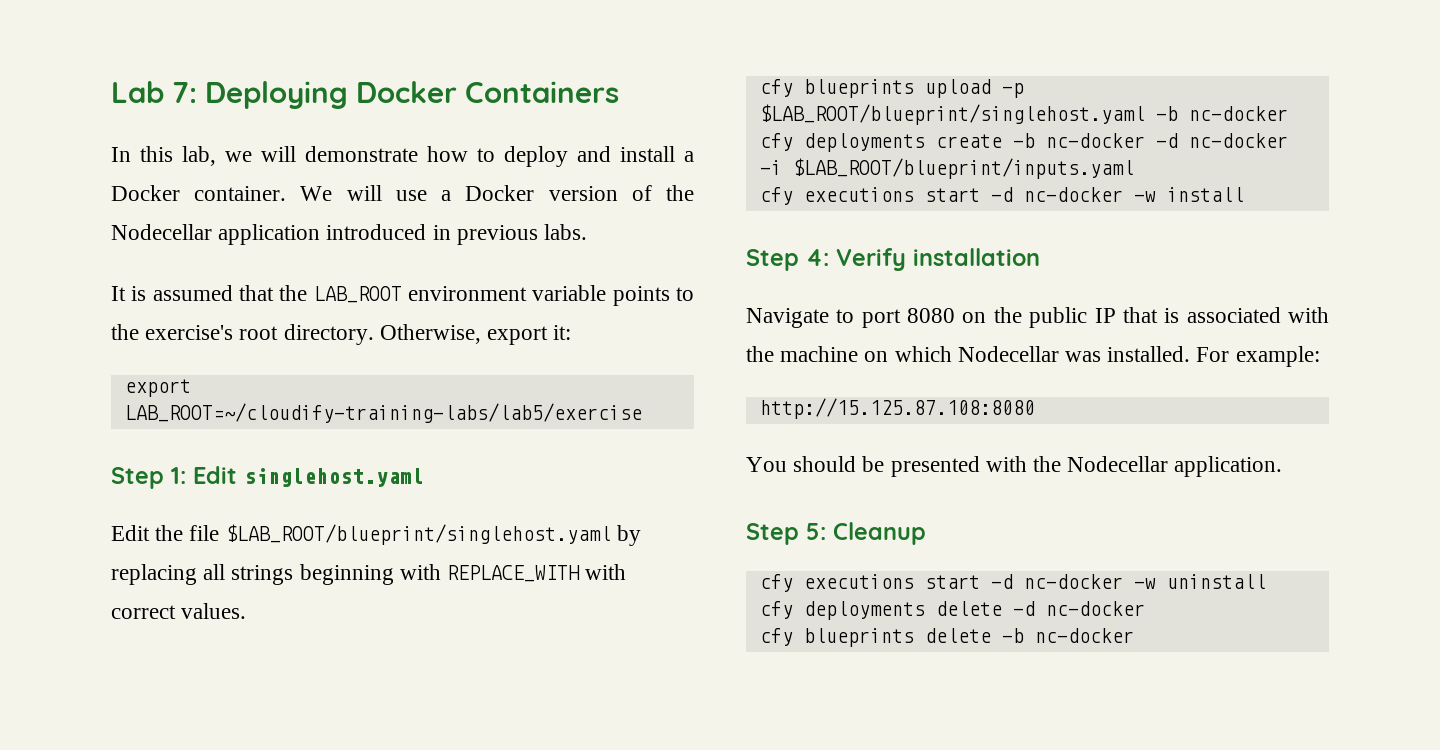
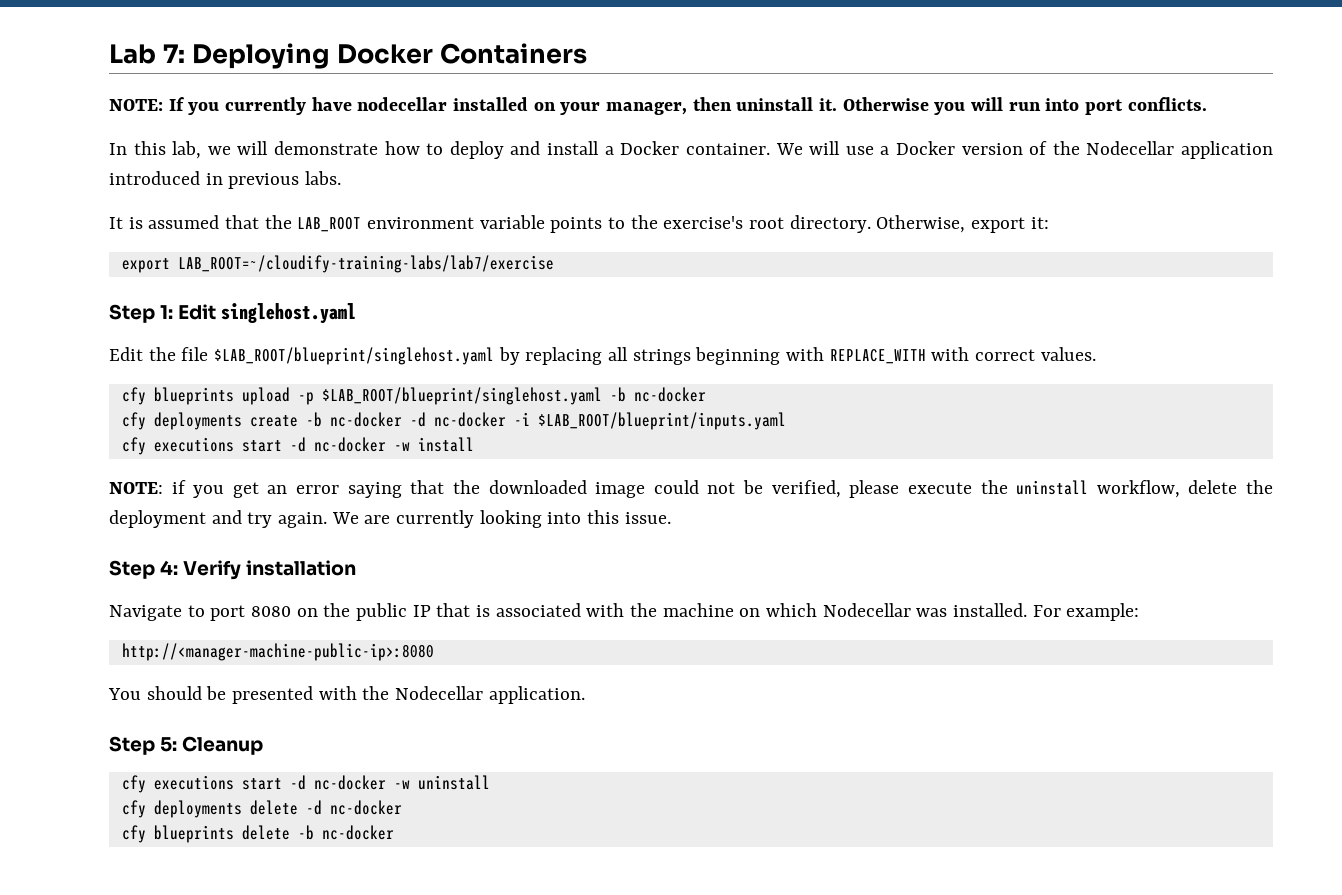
+ NOTE: If you currently have nodecellar installed on your manager, then uninstall it. Otherwise you will run into port conflicts.
- export LAB_ROOT=~/cloudify-training-labs/lab5/exercise
+ export LAB_ROOT=~/cloudify-training-labs/lab7/exercise
+ NOTE: if you get an error saying that the downloaded image could not be verified, please execute the uninstall workflow, delete the deployment and try again. We are currently looking into this issue.
- http://15.125.87.108:8080
+ http://<manager-machine-public-ip>:8080

